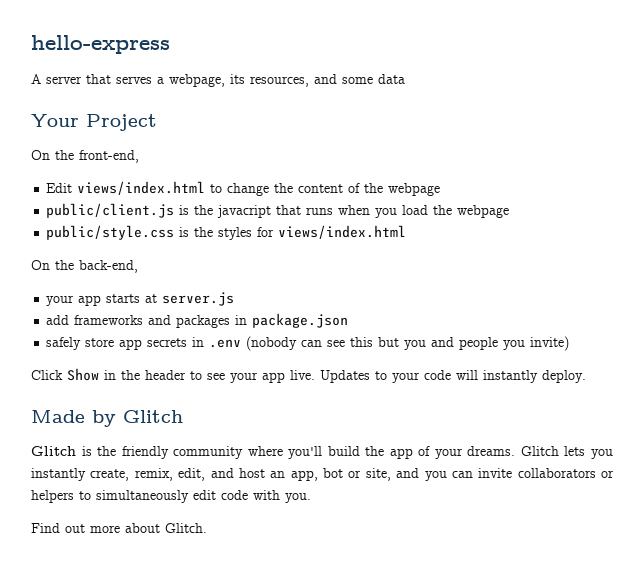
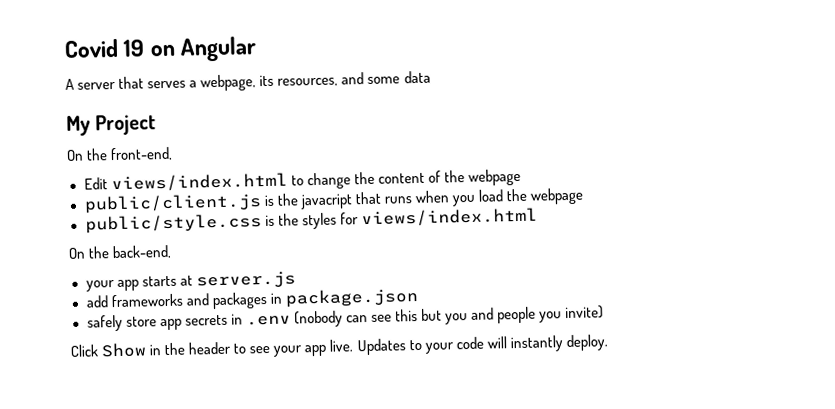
- hello-express
+ Covid 19 on Angular
- Your Project
+ My Project
- Made by Glitch
- Glitch is the friendly community where you'll build the app of your dreams. Glitch lets you instantly create, remix, edit, and host an app, bot or site, and you can invite collaborators or helpers to simultaneously edit code with you.
- Find out more about Glitch.

